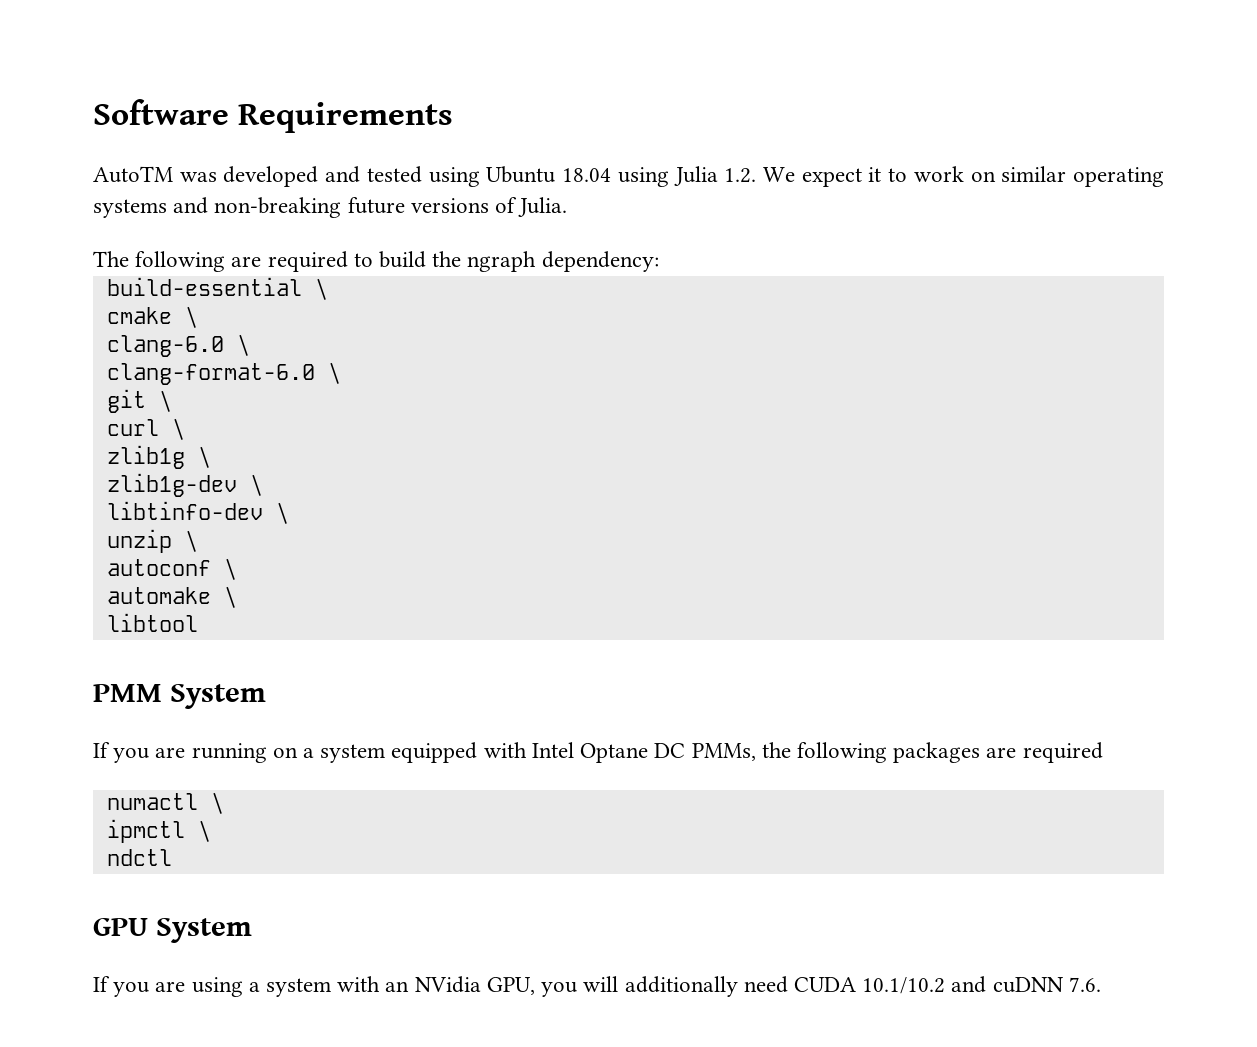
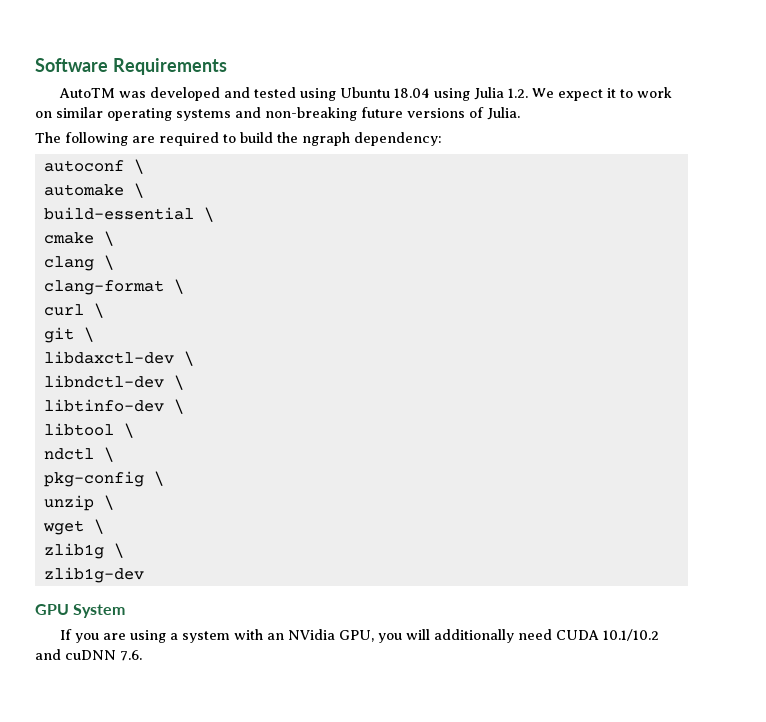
+ autoconf \
+ automake \
- clang-6.0 \
- clang-format-6.0 \
+ clang \
+ clang-format \
+ curl \
- curl \
+ libdaxctl-dev \
+ libndctl-dev \
+ libtinfo-dev \
+ libtool \
+ ndctl \
+ pkg-config \
+ unzip \
+ wget \
  zlib1g \
- zlib1g-dev \
- libtinfo-dev \
- unzip \
- autoconf \
- automake \
- libtool
- PMM System
- If you are running on a system equipped with Intel Optane DC PMMs, the following packages are required
- numactl \
- ipmctl \
- ndctl
+ zlib1g-dev

